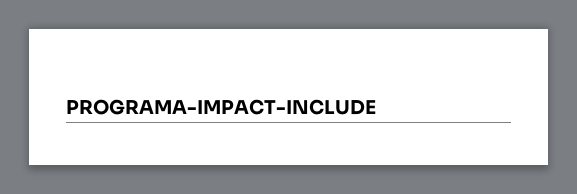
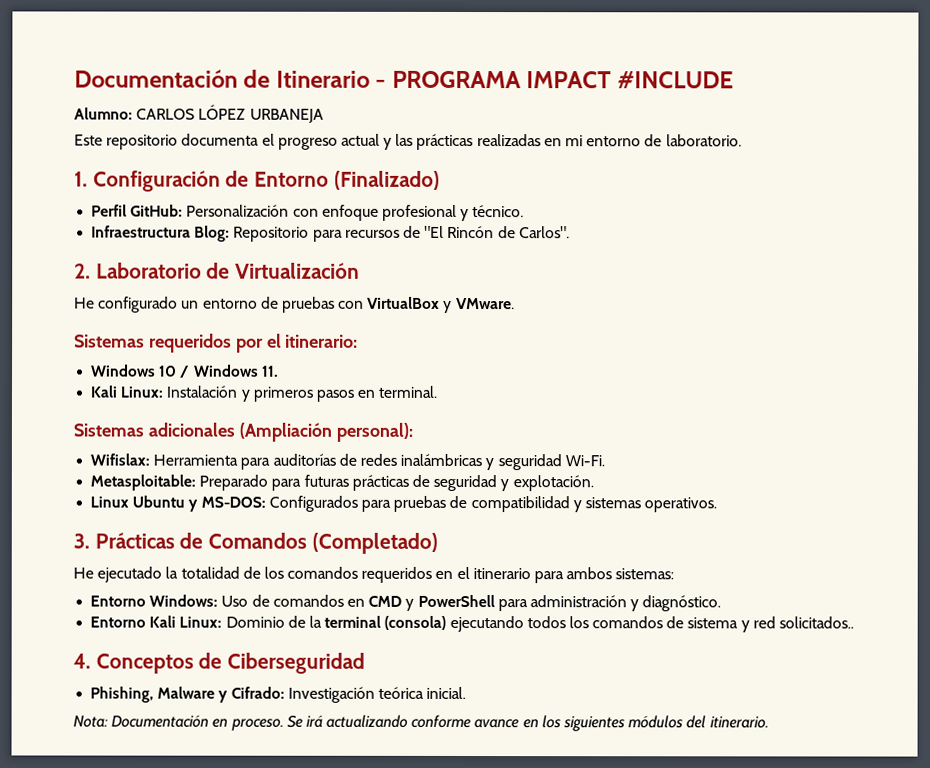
- PROGRAMA-IMPACT-INCLUDE
+ Documentación de Itinerario - PROGRAMA IMPACT #INCLUDE
+ Alumno: CARLOS LÓPEZ URBANEJA
+ Este repositorio documenta el progreso actual y las prácticas realizadas en mi entorno de laboratorio.
+ 1. Configuración de Entorno (Finalizado)
+ Perfil GitHub: Personalización con enfoque profesional y técnico.
+ Infraestructura Blog: Repositorio para recursos de "El Rincón de Carlos".
+ 2. Laboratorio de Virtualización
+ He configurado un entorno de pruebas con VirtualBox y VMware.
+ Sistemas requeridos por el itinerario:
+ Windows 10 / Windows 11.
+ Kali Linux: Instalación y primeros pasos en terminal.
+ Sistemas adicionales (Ampliación personal):
+ Wifislax: Herramienta para auditorías de redes inalámbricas y seguridad Wi-Fi.
+ Metasploitable: Preparado para futuras prácticas de seguridad y explotación.
+ Linux Ubuntu y MS-DOS: Configurados para pruebas de compatibilidad y sistemas operativos.
+ 3. Prácticas de Comandos (Completado)
+ He ejecutado la totalidad de los comandos requeridos en el itinerario para ambos sistemas:
+ Entorno Windows: Uso de comandos en CMD y PowerShell para administración y diagnóstico.
+ Entorno Kali Linux: Dominio de la terminal (consola) ejecutando todos los comandos de sistema y red solicitados..
+ 4. Conceptos de Ciberseguridad
+ Phishing, Malware y Cifrado: Investigación teórica inicial.
+ Nota: Documentación en proceso. Se irá actualizando conforme avance en los siguientes módulos del itinerario.

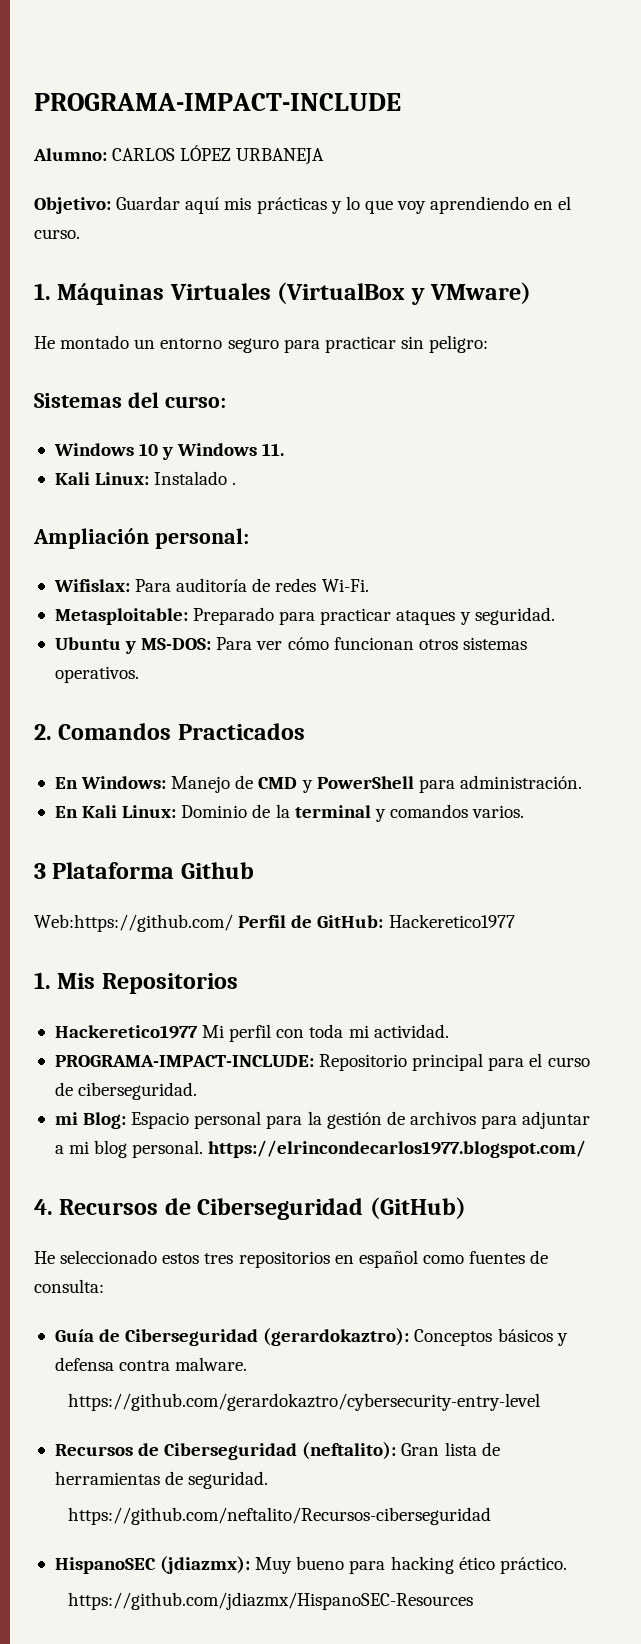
- Documentación de Itinerario - PROGRAMA IMPACT #INCLUDE
+ PROGRAMA-IMPACT-INCLUDE
  Alumno: CARLOS LÓPEZ URBANEJA
- Este repositorio documenta el progreso actual y las prácticas realizadas en mi entorno de laboratorio.
- 1. Configuración de Entorno (Finalizado)
- Perfil GitHub: Personalización con enfoque profesional y técnico.
- Infraestructura Blog: Repositorio para recursos de "El Rincón de Carlos".
- 2. Laboratorio de Virtualización
- He configurado un entorno de pruebas con VirtualBox y VMware.
- Sistemas requeridos por el itinerario:
+ Objetivo: Guardar aquí mis prácticas y lo que voy aprendiendo en el curso.
+ 1. Máquinas Virtuales (VirtualBox y VMware)
+ He montado un entorno seguro para practicar sin peligro:
+ Sistemas del curso:
- Windows 10 / Windows 11.
+ Windows 10 y Windows 11.
- Kali Linux: Instalación y primeros pasos en terminal.
- Sistemas adicionales (Ampliación personal):
- Wifislax: Herramienta para auditorías de redes inalámbricas y seguridad Wi-Fi.
- Metasploitable: Preparado para futuras prácticas de seguridad y explotación.
- Linux Ubuntu y MS-DOS: Configurados para pruebas de compatibilidad y sistemas operativos.
- 3. Prácticas de Comandos (Completado)
- He ejecutado la totalidad de los comandos requeridos en el itinerario para ambos sistemas:
- Entorno Windows: Uso de comandos en CMD y PowerShell para administración y diagnóstico.
- Entorno Kali Linux: Dominio de la terminal (consola) ejecutando todos los comandos de sistema y red solicitados..
+ Kali Linux: Instalado .
+ Ampliación personal:
+ Wifislax: Para auditoría de redes Wi-Fi.
+ Metasploitable: Preparado para practicar ataques y seguridad.
+ Ubuntu y MS-DOS: Para ver cómo funcionan otros sistemas operativos.
+ 2. Comandos Practicados
+ En Windows: Manejo de CMD y PowerShell para administración.
+ En Kali Linux: Dominio de la terminal y comandos varios.
+ 3 Plataforma Github
+ Web:https://github.com/ Perfil de GitHub: Hackeretico1977
+ 1. Mis Repositorios
+ Hackeretico1977 Mi perfil con toda mi actividad.
+ PROGRAMA-IMPACT-INCLUDE: Repositorio principal para el curso de ciberseguridad.
+ mi Blog: Espacio personal para la gestión de archivos para adjuntar a mi blog personal. https://elrincondecarlos1977.blogspot.com/
- 4. Conceptos de Ciberseguridad
- Phishing, Malware y Cifrado: Investigación teórica inicial.
- Nota: Documentación en proceso. Se irá actualizando conforme avance en los siguientes módulos del itinerario.
+ 4. Recursos de Ciberseguridad (GitHub)
+ He seleccionado estos tres repositorios en español como fuentes de consulta:
+ Guía de Ciberseguridad (gerardokaztro): Conceptos básicos y defensa contra malware.
+ https://github.com/gerardokaztro/cybersecurity-entry-level
+ Recursos de Ciberseguridad (neftalito): Gran lista de herramientas de seguridad.
+ https://github.com/neftalito/Recursos-ciberseguridad
+ HispanoSEC (jdiazmx): Muy bueno para hacking ético práctico.
+ https://github.com/jdiazmx/HispanoSEC-Resources

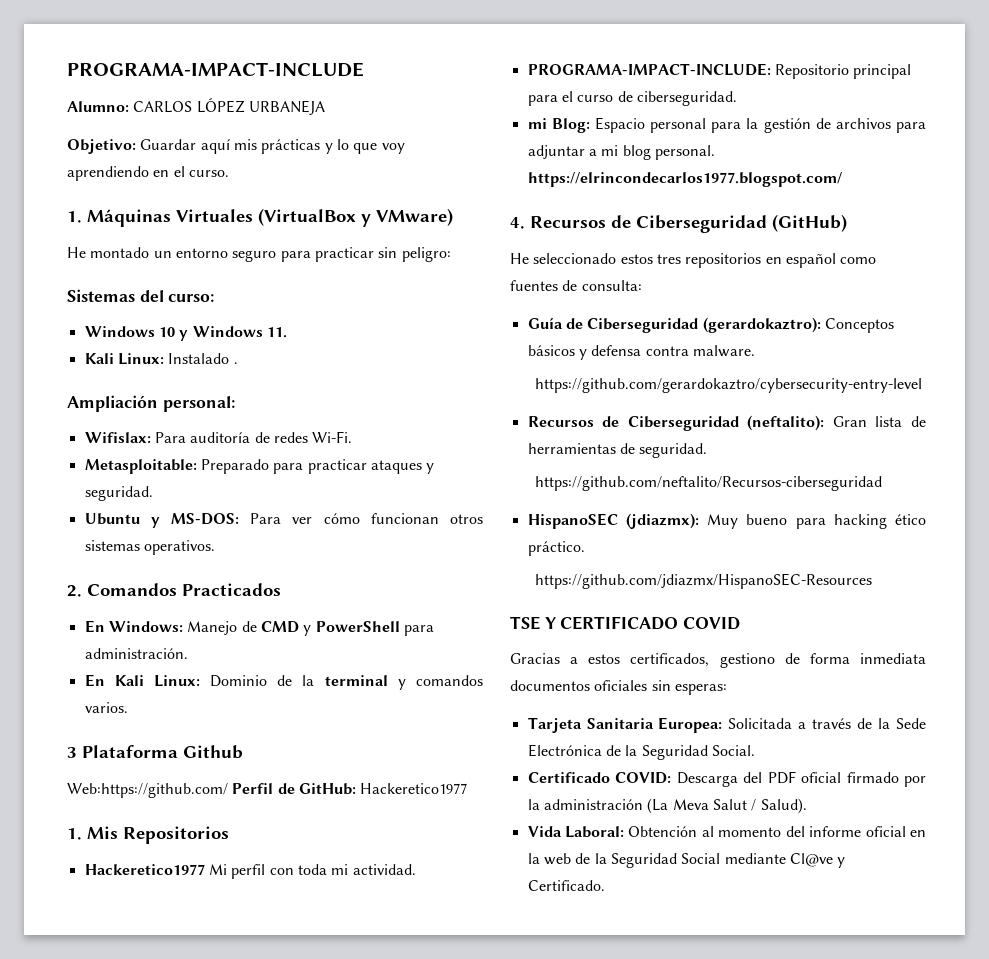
+ TSE Y CERTIFICADO COVID
+ Gracias a estos certificados, gestiono de forma inmediata documentos oficiales sin esperas:
+ Tarjeta Sanitaria Europea: Solicitada a través de la Sede Electrónica de la Seguridad Social.
+ Certificado COVID: Descarga del PDF oficial firmado por la administración (La Meva Salut / Salud).
+ Vida Laboral: Obtención al momento del informe oficial en la web de la Seguridad Social mediante Cl@ve y Certificado.

